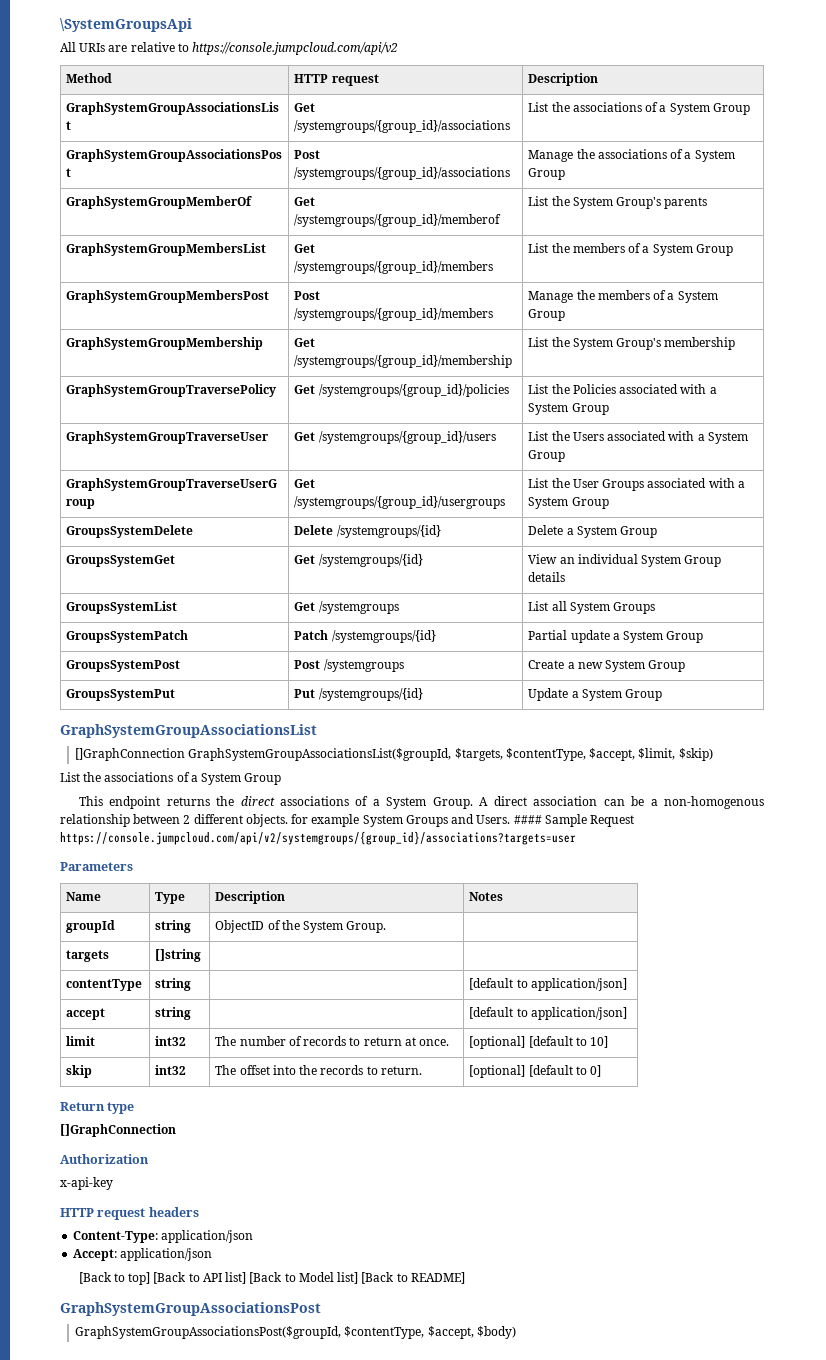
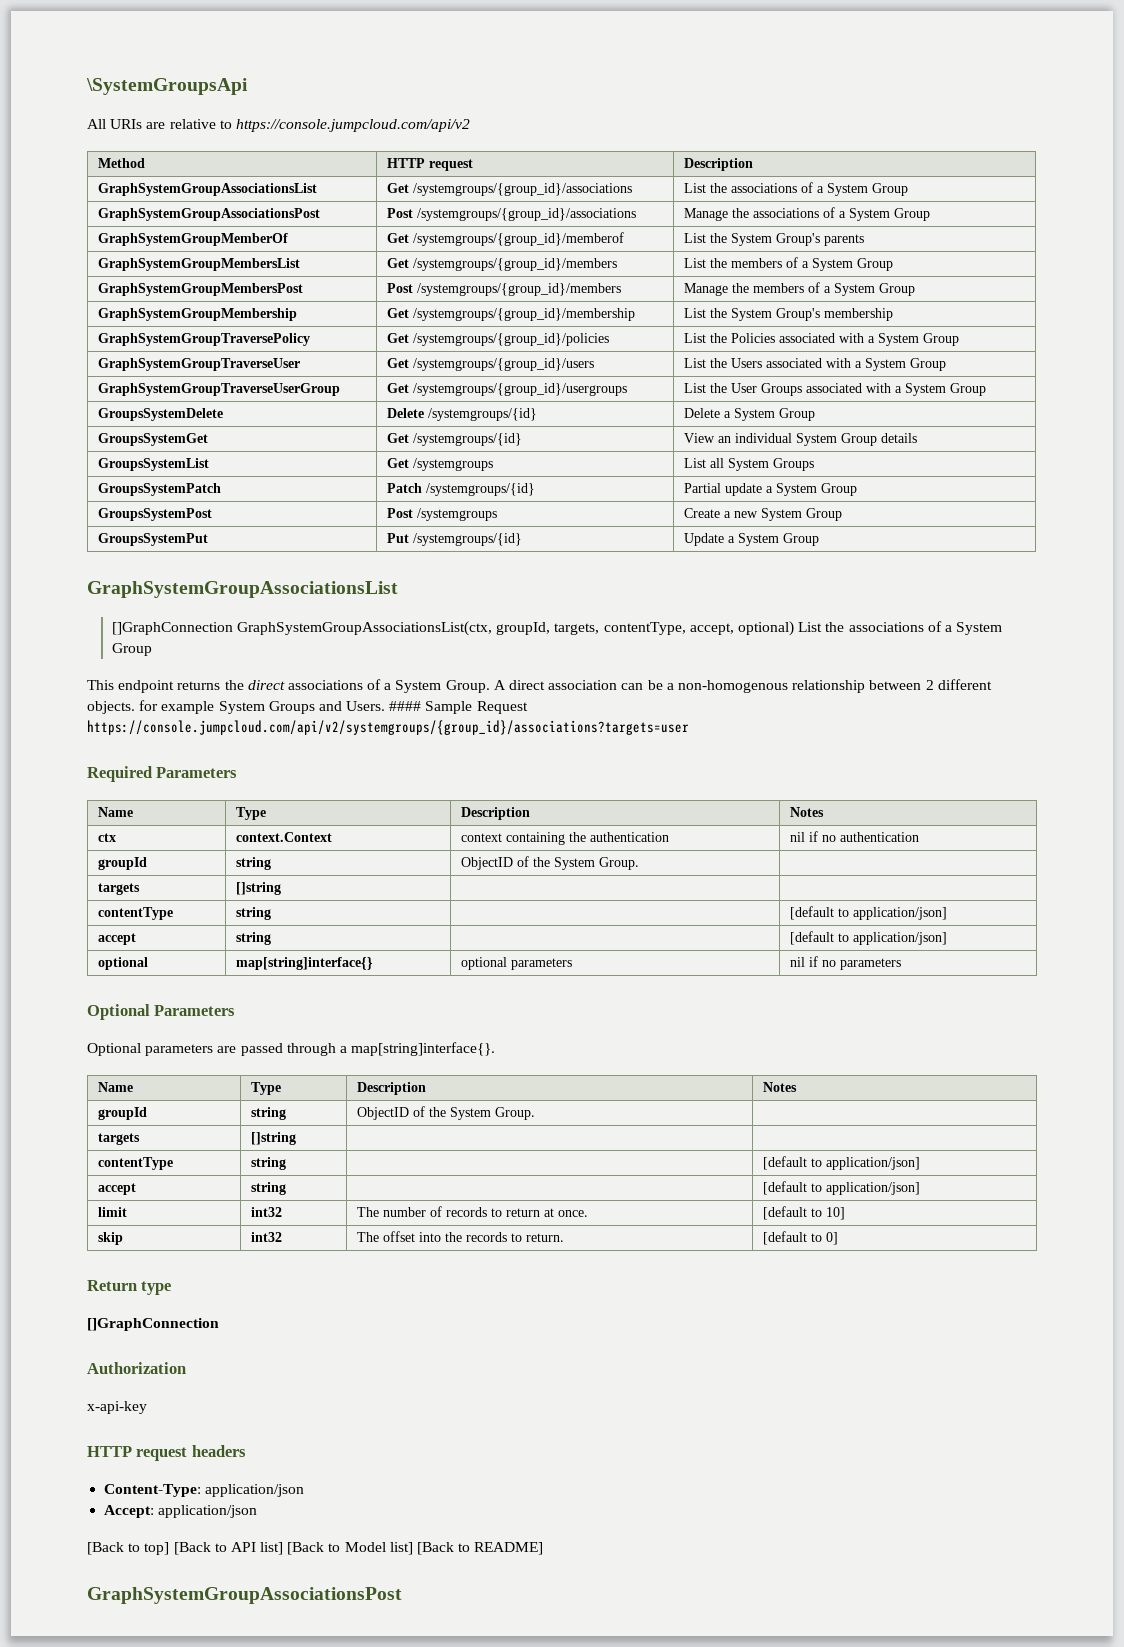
- []GraphConnection GraphSystemGroupAssociationsList($groupId, $targets, $contentType, $accept, $limit, $skip)
- List the associations of a System Group
+ []GraphConnection GraphSystemGroupAssociationsList(ctx, groupId, targets, contentType, accept, optional) List the associations of a System Group
- Parameters
+ Required Parameters
+ ctx | context.Context | context containing the authentication | nil if no authentication
+ groupId | string | ObjectID of the System Group. |
+ targets | []string | |
+ contentType | string | | [default to application/json]
+ accept | string | | [default to application/json]
+ optional | map[string]interface{} | optional parameters | nil if no parameters
+ Optional Parameters
+ Optional parameters are passed through a map[string]interface{}.
+ Name | Type | Description | Notes
- limit | int32 | The number of records to return at once. | [optional] [default to 10]
+ limit | int32 | The number of records to return at once. | [default to 10]
- skip | int32 | The offset into the records to return. | [optional] [default to 0]
+ skip | int32 | The offset into the records to return. | [default to 0]
- GraphSystemGroupAssociationsPost($groupId, $contentType, $accept, $body)

